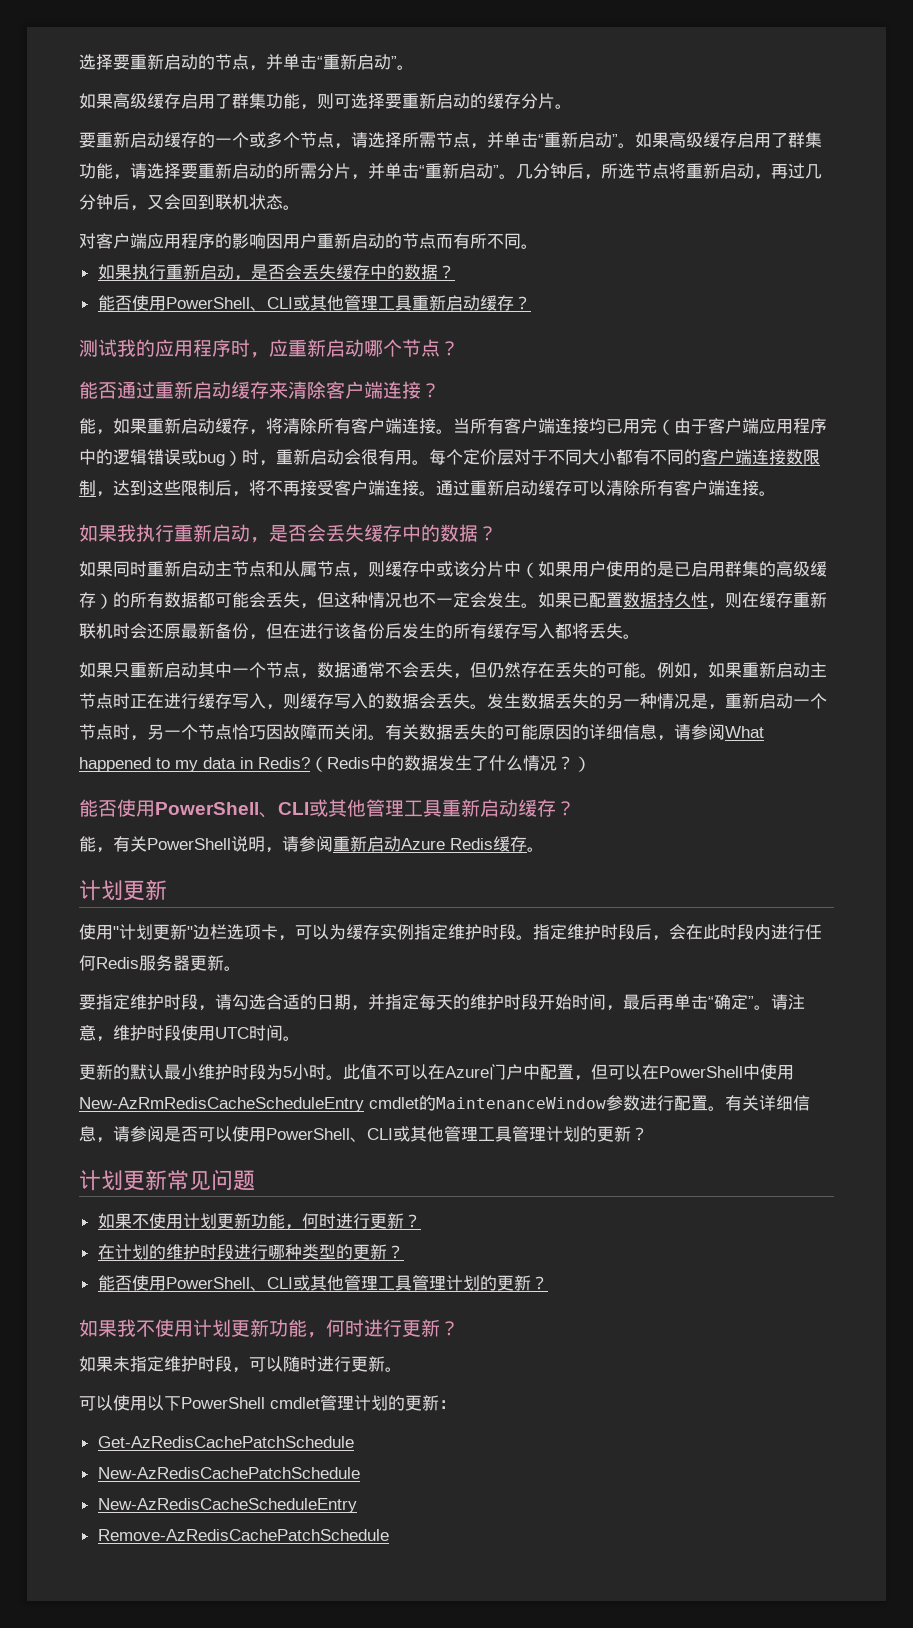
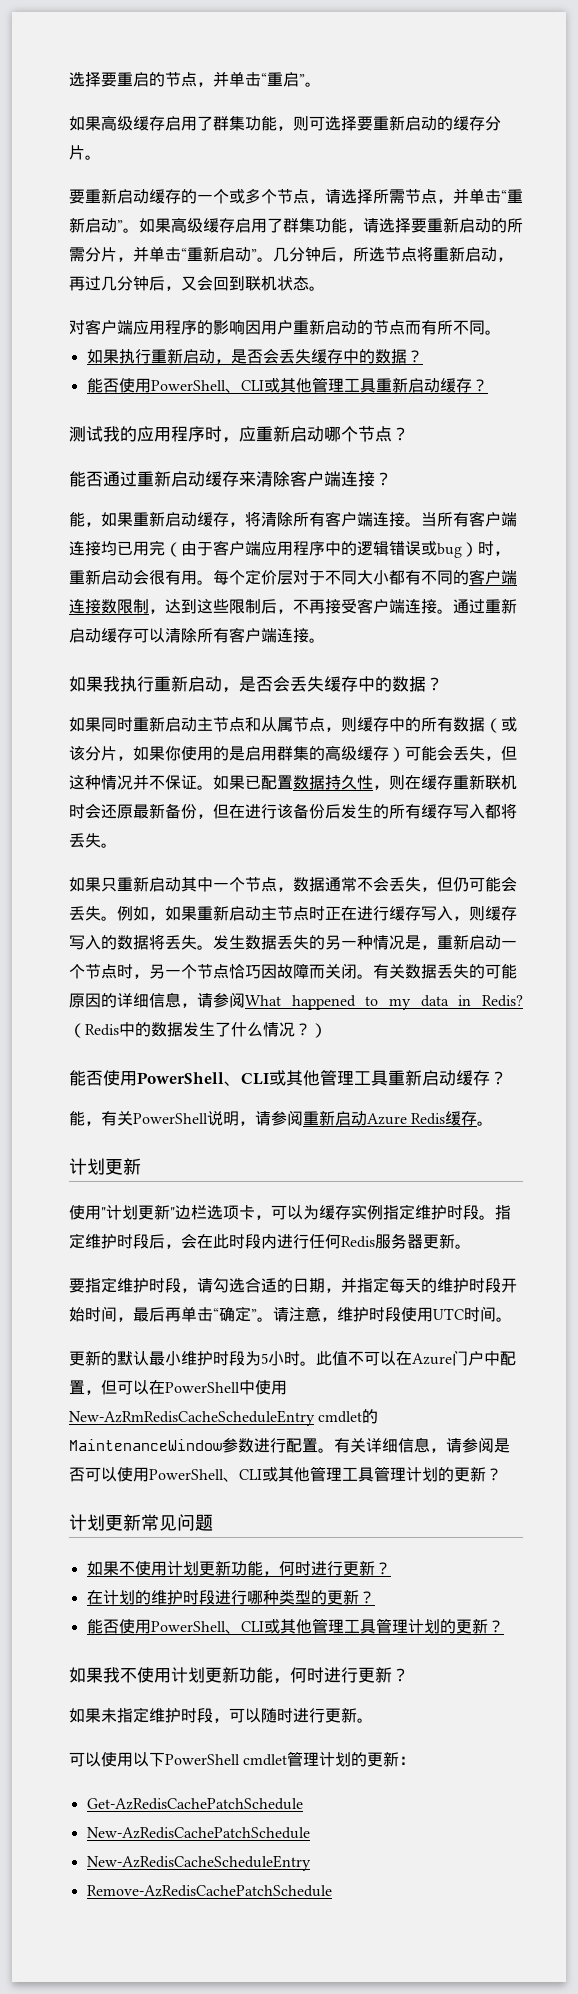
- 选择要重新启动的节点，并单击“重新启动”。
+ 选择要重启的节点，并单击“重启”。
- 每个定价层对于不同大小都有不同的客户端连接数限制，达到这些限制后，将不再接受客户端连接。
+ 每个定价层对于不同大小都有不同的客户端连接数限制，达到这些限制后，不再接受客户端连接。
- 如果同时重新启动主节点和从属节点，则缓存中或该分片中（如果用户使用的是已启用群集的高级缓存）的所有数据都可能会丢失，但这种情况也不一定会发生。
+ 如果同时重新启动主节点和从属节点，则缓存中的所有数据（或该分片，如果你使用的是启用群集的高级缓存）可能会丢失，但这种情况并不保证。
- 如果只重新启动其中一个节点，数据通常不会丢失，但仍然存在丢失的可能。
+ 如果只重新启动其中一个节点，数据通常不会丢失，但仍可能会丢失。
- 例如，如果重新启动主节点时正在进行缓存写入，则缓存写入的数据会丢失。
+ 例如，如果重新启动主节点时正在进行缓存写入，则缓存写入的数据将丢失。

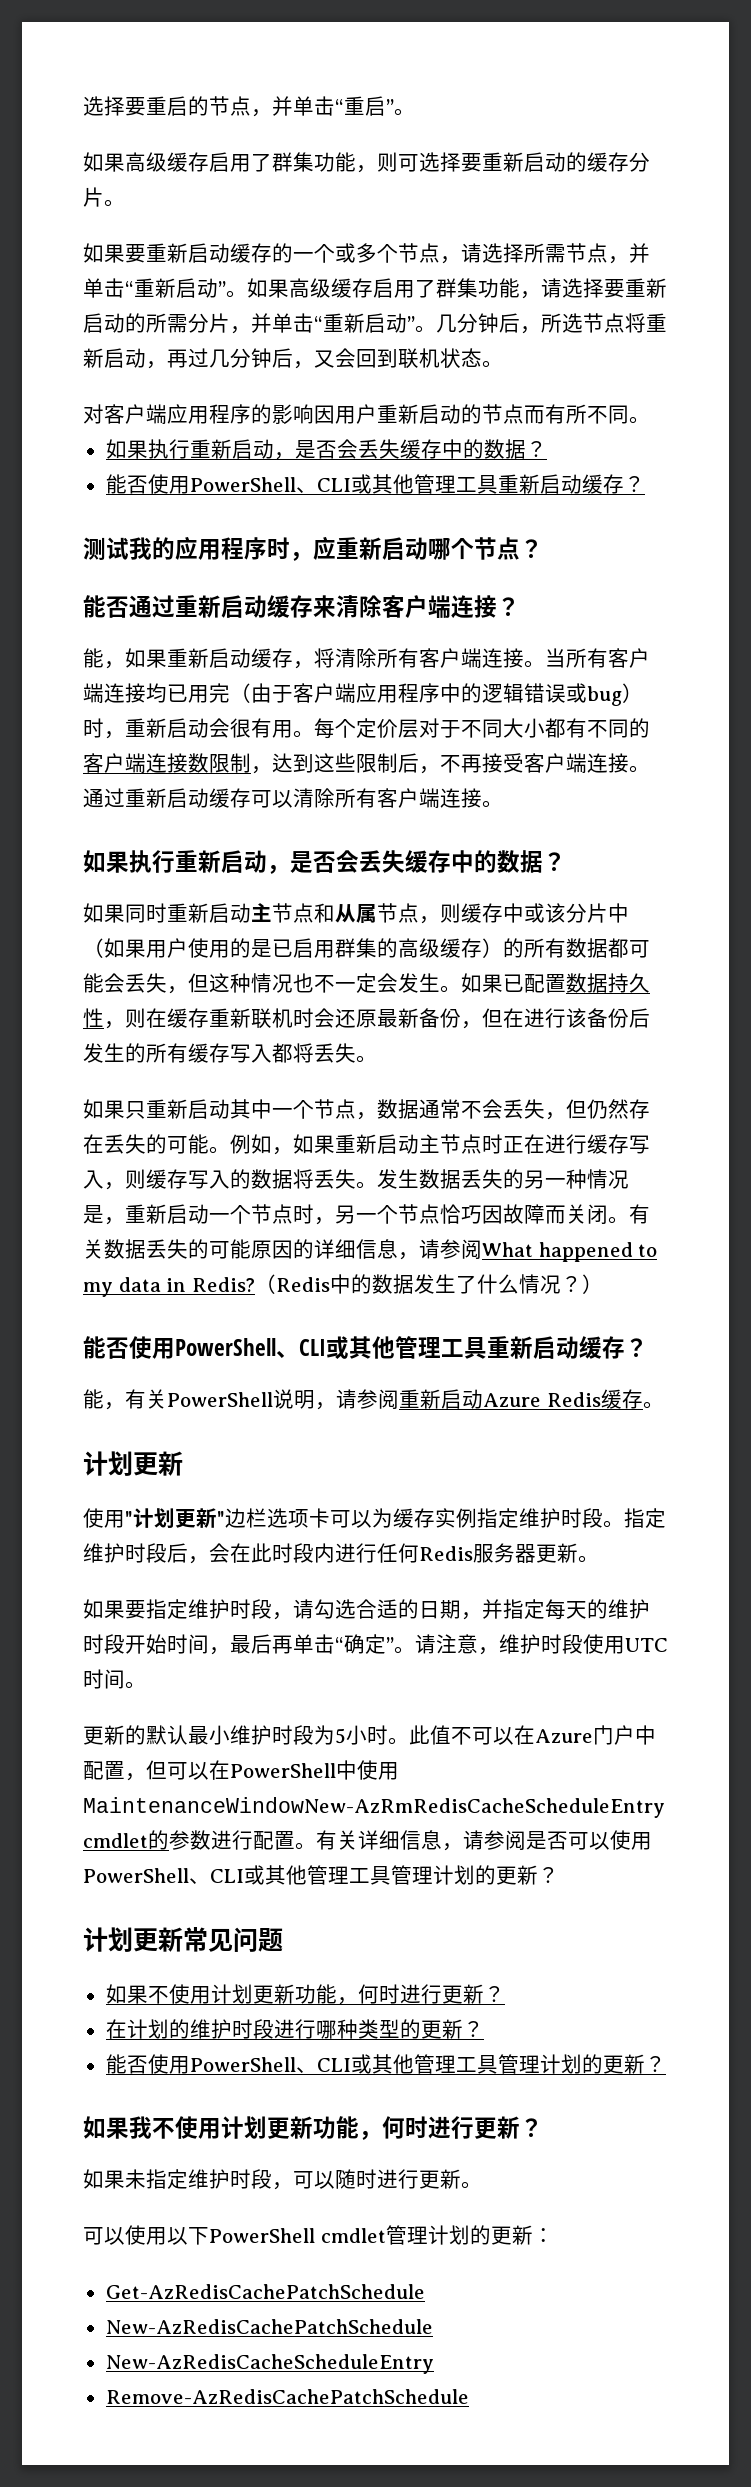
- 要重新启动缓存的一个或多个节点，请选择所需节点，并单击“重新启动”。
+ 如果要重新启动缓存的一个或多个节点，请选择所需节点，并单击“重新启动”。
  通过重新启动缓存可以清除所有客户端连接。
- 如果我执行重新启动，是否会丢失缓存中的数据？
+ 如果执行重新启动，是否会丢失缓存中的数据？
- 如果同时重新启动主节点和从属节点，则缓存中的所有数据（或该分片，如果你使用的是启用群集的高级缓存）可能会丢失，但这种情况并不保证。
+ 如果同时重新启动主节点和从属节点，则缓存中或该分片中（如果用户使用的是已启用群集的高级缓存）的所有数据都可能会丢失，但这种情况也不一定会发生。
- 如果只重新启动其中一个节点，数据通常不会丢失，但仍可能会丢失。
+ 如果只重新启动其中一个节点，数据通常不会丢失，但仍然存在丢失的可能。
- 使用"计划更新"边栏选项卡，可以为缓存实例指定维护时段。
+ 使用"计划更新"边栏选项卡可以为缓存实例指定维护时段。
- 要指定维护时段，请勾选合适的日期，并指定每天的维护时段开始时间，最后再单击“确定”。
+ 如果要指定维护时段，请勾选合适的日期，并指定每天的维护时段开始时间，最后再单击“确定”。
- 此值不可以在Azure门户中配置，但可以在PowerShell中使用New-AzRmRedisCacheScheduleEntry cmdlet的MaintenanceWindow参数进行配置。
+ 此值不可以在Azure门户中配置，但可以在PowerShell中使用MaintenanceWindowNew-AzRmRedisCacheScheduleEntry cmdlet的参数进行配置。

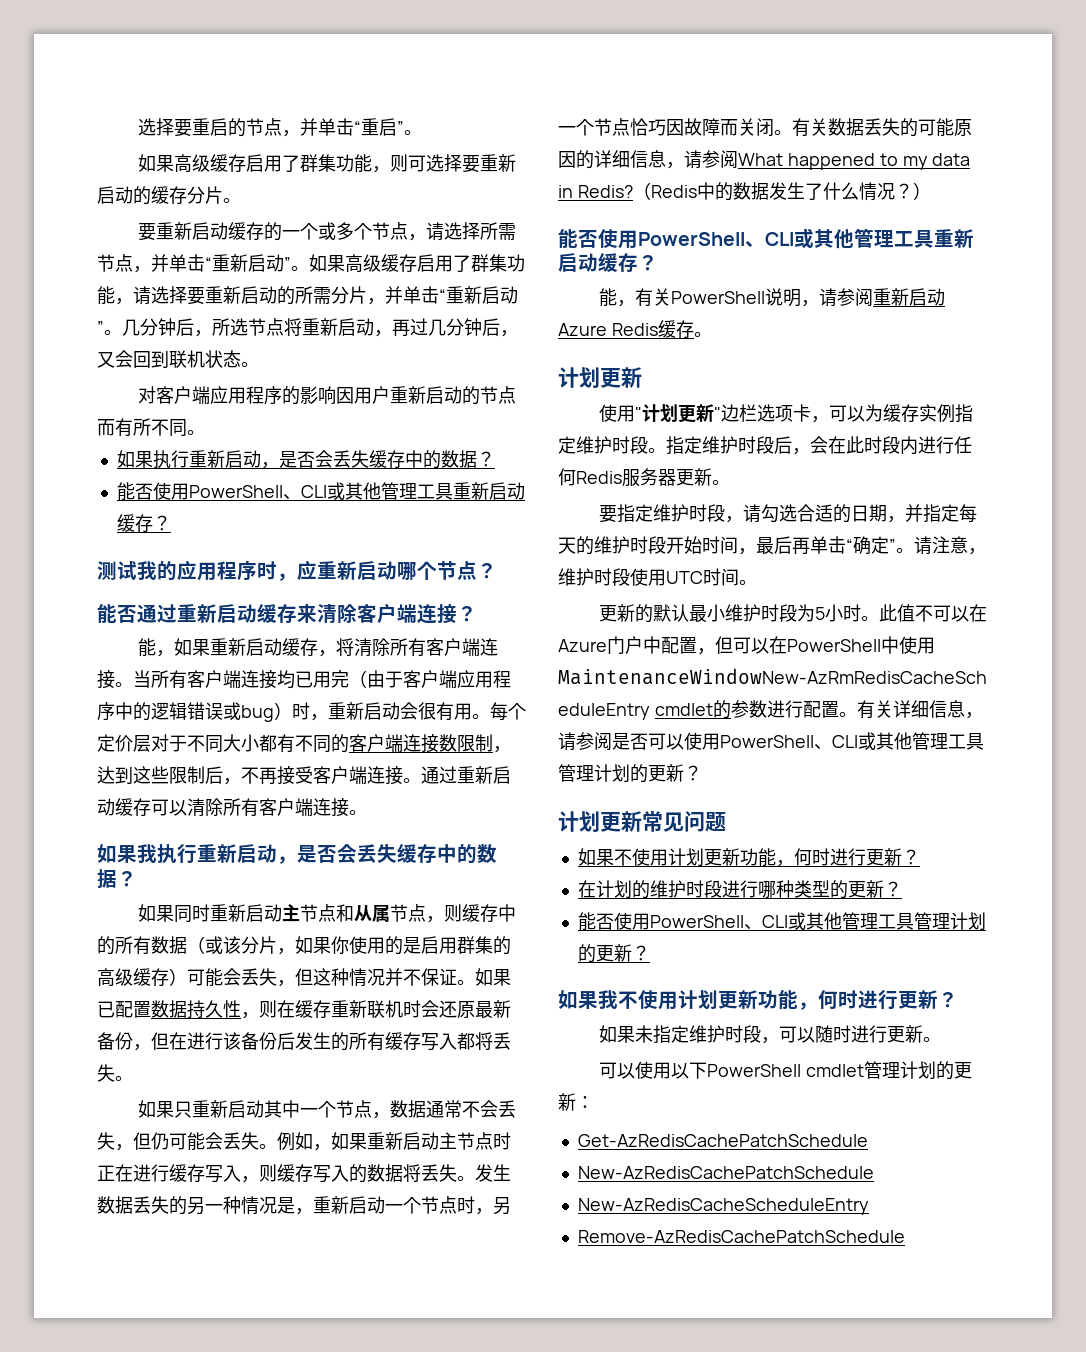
- 如果要重新启动缓存的一个或多个节点，请选择所需节点，并单击“重新启动”。
+ 要重新启动缓存的一个或多个节点，请选择所需节点，并单击“重新启动”。
  通过重新启动缓存可以清除所有客户端连接。
- 如果执行重新启动，是否会丢失缓存中的数据？
+ 如果我执行重新启动，是否会丢失缓存中的数据？
- 如果同时重新启动主节点和从属节点，则缓存中或该分片中（如果用户使用的是已启用群集的高级缓存）的所有数据都可能会丢失，但这种情况也不一定会发生。
+ 如果同时重新启动主节点和从属节点，则缓存中的所有数据（或该分片，如果你使用的是启用群集的高级缓存）可能会丢失，但这种情况并不保证。
- 如果只重新启动其中一个节点，数据通常不会丢失，但仍然存在丢失的可能。
+ 如果只重新启动其中一个节点，数据通常不会丢失，但仍可能会丢失。
- 使用"计划更新"边栏选项卡可以为缓存实例指定维护时段。
+ 使用"计划更新"边栏选项卡，可以为缓存实例指定维护时段。
- 如果要指定维护时段，请勾选合适的日期，并指定每天的维护时段开始时间，最后再单击“确定”。
+ 要指定维护时段，请勾选合适的日期，并指定每天的维护时段开始时间，最后再单击“确定”。

